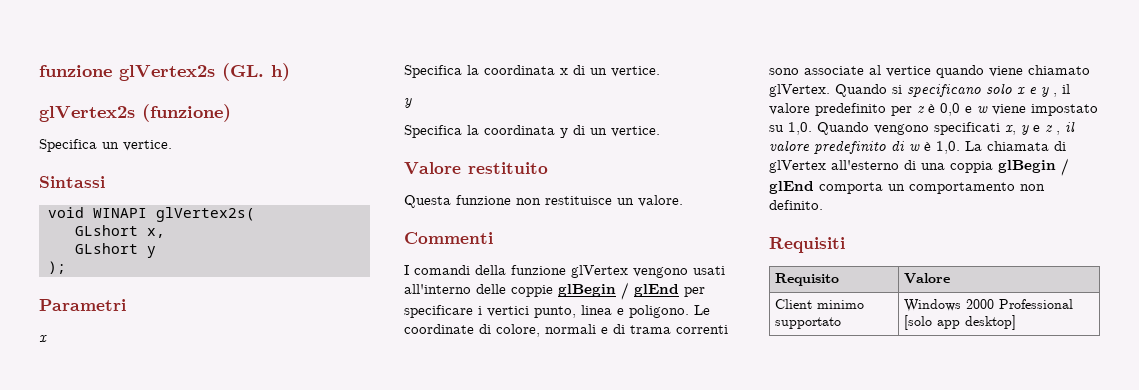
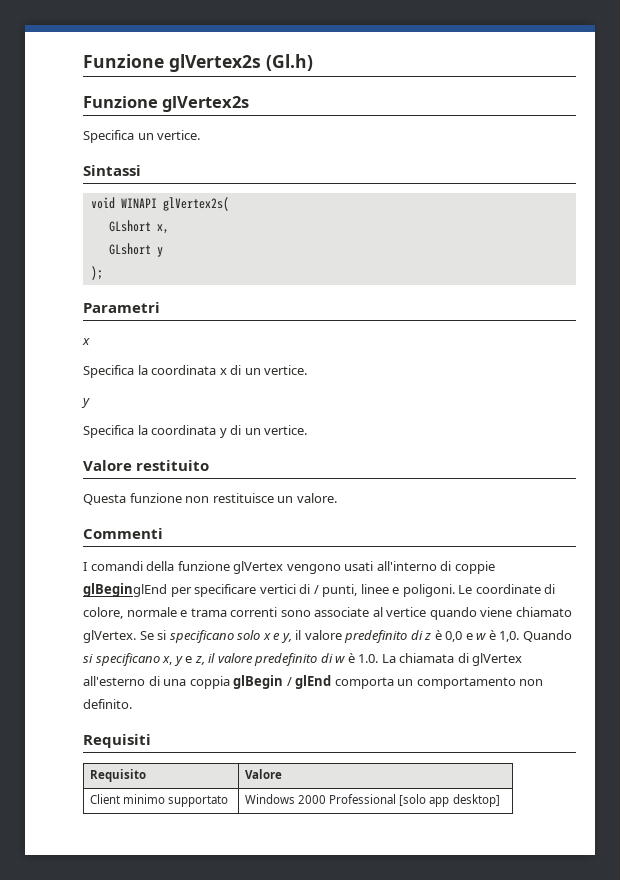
- funzione glVertex2s (GL. h)
- glVertex2s (funzione)
+ Funzione glVertex2s (Gl.h)
+ Funzione glVertex2s
- I comandi della funzione glVertex vengono usati all'interno delle coppie glBegin / glEnd per specificare i vertici punto, linea e poligono.
+ I comandi della funzione glVertex vengono usati all'interno di coppie glBeginglEnd per specificare vertici di / punti, linee e poligoni.
- Le coordinate di colore, normali e di trama correnti sono associate al vertice quando viene chiamato glVertex.
+ Le coordinate di colore, normale e trama correnti sono associate al vertice quando viene chiamato glVertex.
- Quando si specificano solo x e y , il valore predefinito per z è 0,0 e w viene impostato su 1,0. Quando vengono specificati x, y e z , il valore predefinito di w è 1,0. La chiamata di glVertex all'esterno di una coppia glBegin / glEnd comporta un comportamento non definito.
+ Se si specificano solo x e y, il valore predefinito di z è 0,0 e w è 1,0. Quando si specificano x, y e z, il valore predefinito di w è 1.0. La chiamata di glVertex all'esterno di una coppia glBegin / glEnd comporta un comportamento non definito.

